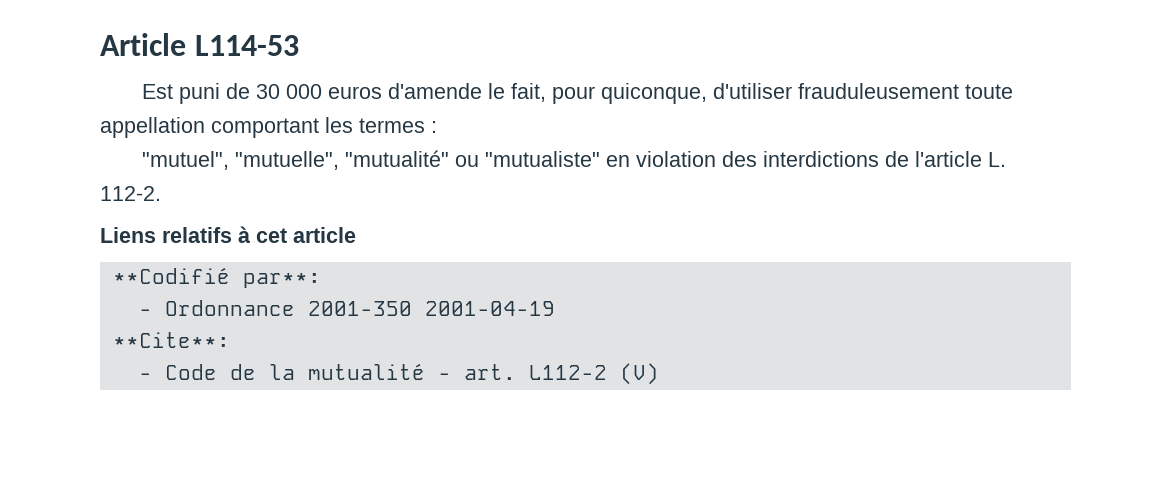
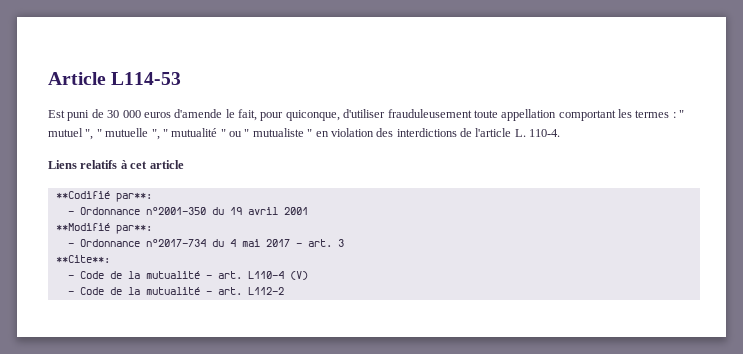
- Est puni de 30 000 euros d'amende le fait, pour quiconque, d'utiliser frauduleusement toute appellation comportant les termes :
- "mutuel", "mutuelle", "mutualité" ou "mutualiste" en violation des interdictions de l'article L. 112-2.
+ Est puni de 30 000 euros d'amende le fait, pour quiconque, d'utiliser frauduleusement toute appellation comportant les termes : " mutuel ", " mutuelle ", " mutualité " ou " mutualiste " en violation des interdictions de l'article L. 110-4.
- - Ordonnance 2001-350 2001-04-19
+ - Ordonnance n°2001-350 du 19 avril 2001
+ **Modifié par**:
+ - Ordonnance n°2017-734 du 4 mai 2017 - art. 3
  **Cite**:
+ - Code de la mutualité - art. L110-4 (V)
- - Code de la mutualité - art. L112-2 (V)
+ - Code de la mutualité - art. L112-2

